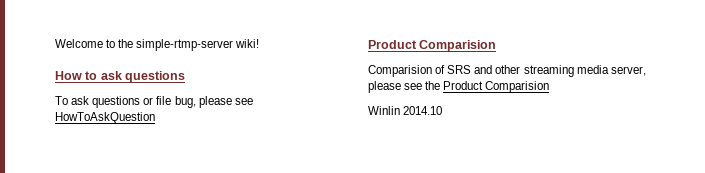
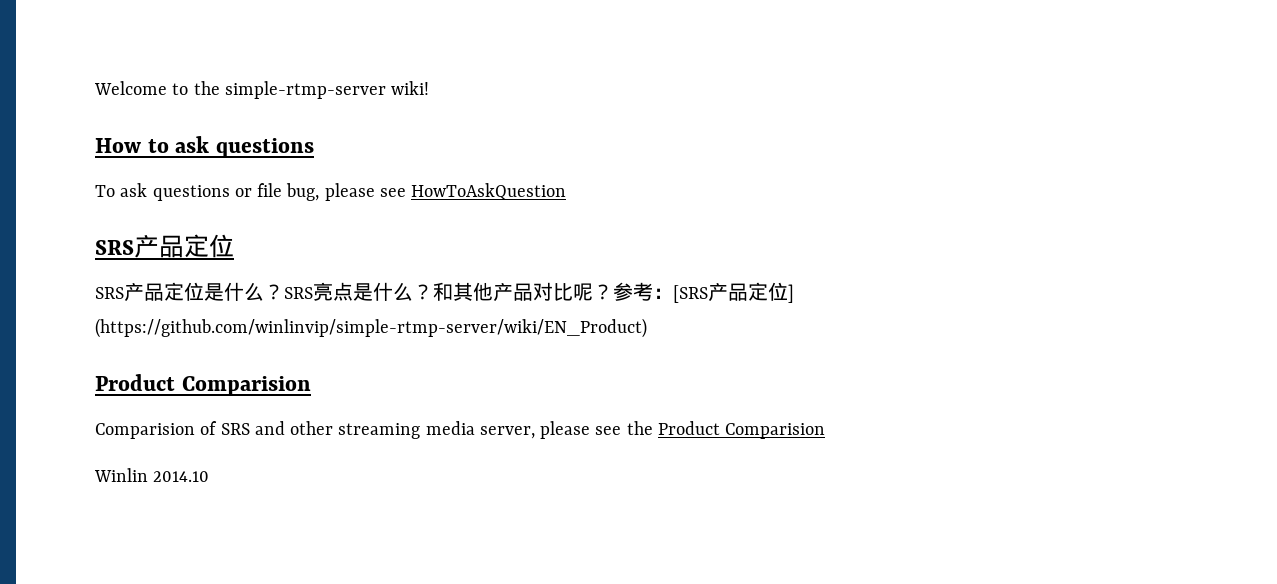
  To ask questions or file bug, please see HowToAskQuestion
+ SRS产品定位
+ SRS产品定位是什么？SRS亮点是什么？和其他产品对比呢？参考：[SRS产品定位] (https://github.com/winlinvip/simple-rtmp-server/wiki/EN_Product)

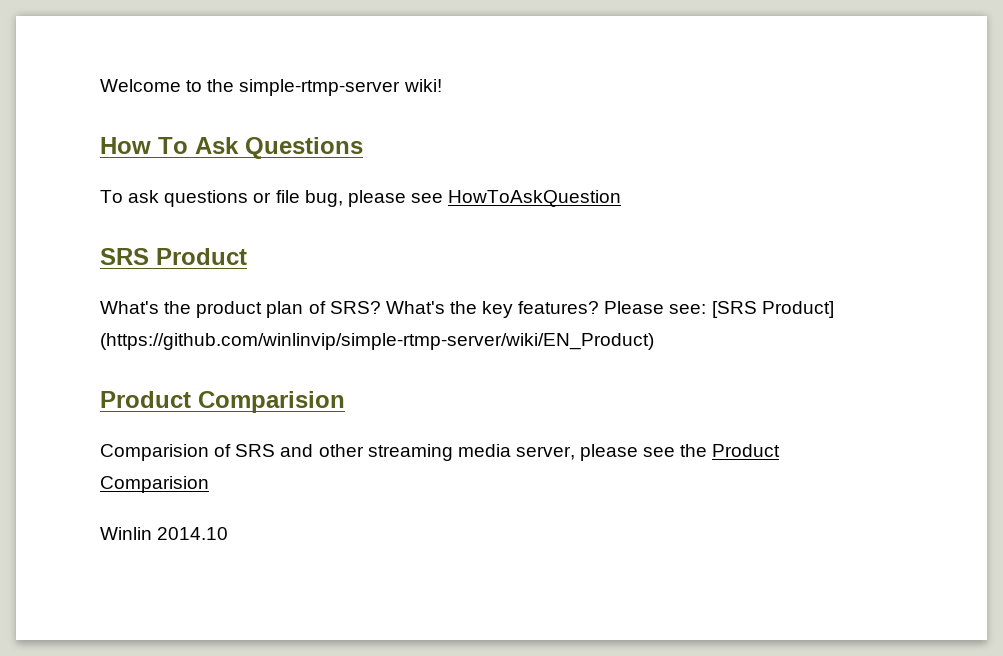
- How to ask questions
+ How To Ask Questions
  To ask questions or file bug, please see HowToAskQuestion
- SRS产品定位
- SRS产品定位是什么？SRS亮点是什么？和其他产品对比呢？参考：[SRS产品定位] (https://github.com/winlinvip/simple-rtmp-server/wiki/EN_Product)
+ SRS Product
+ What's the product plan of SRS? What's the key features? Please see: [SRS Product] (https://github.com/winlinvip/simple-rtmp-server/wiki/EN_Product)

